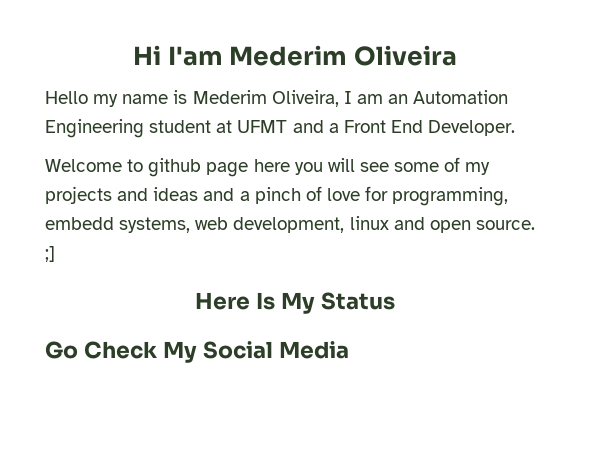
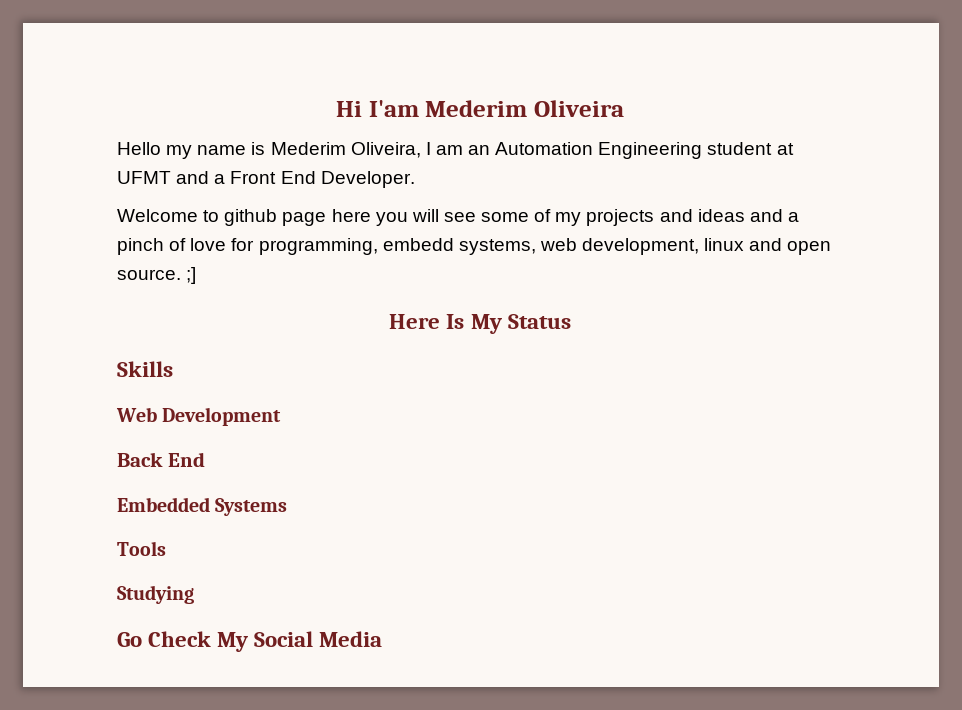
+ Skills
+ Web Development
+ Back End
+ Embedded Systems
+ Tools
+ Studying

